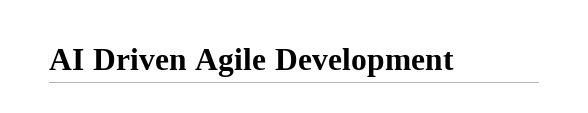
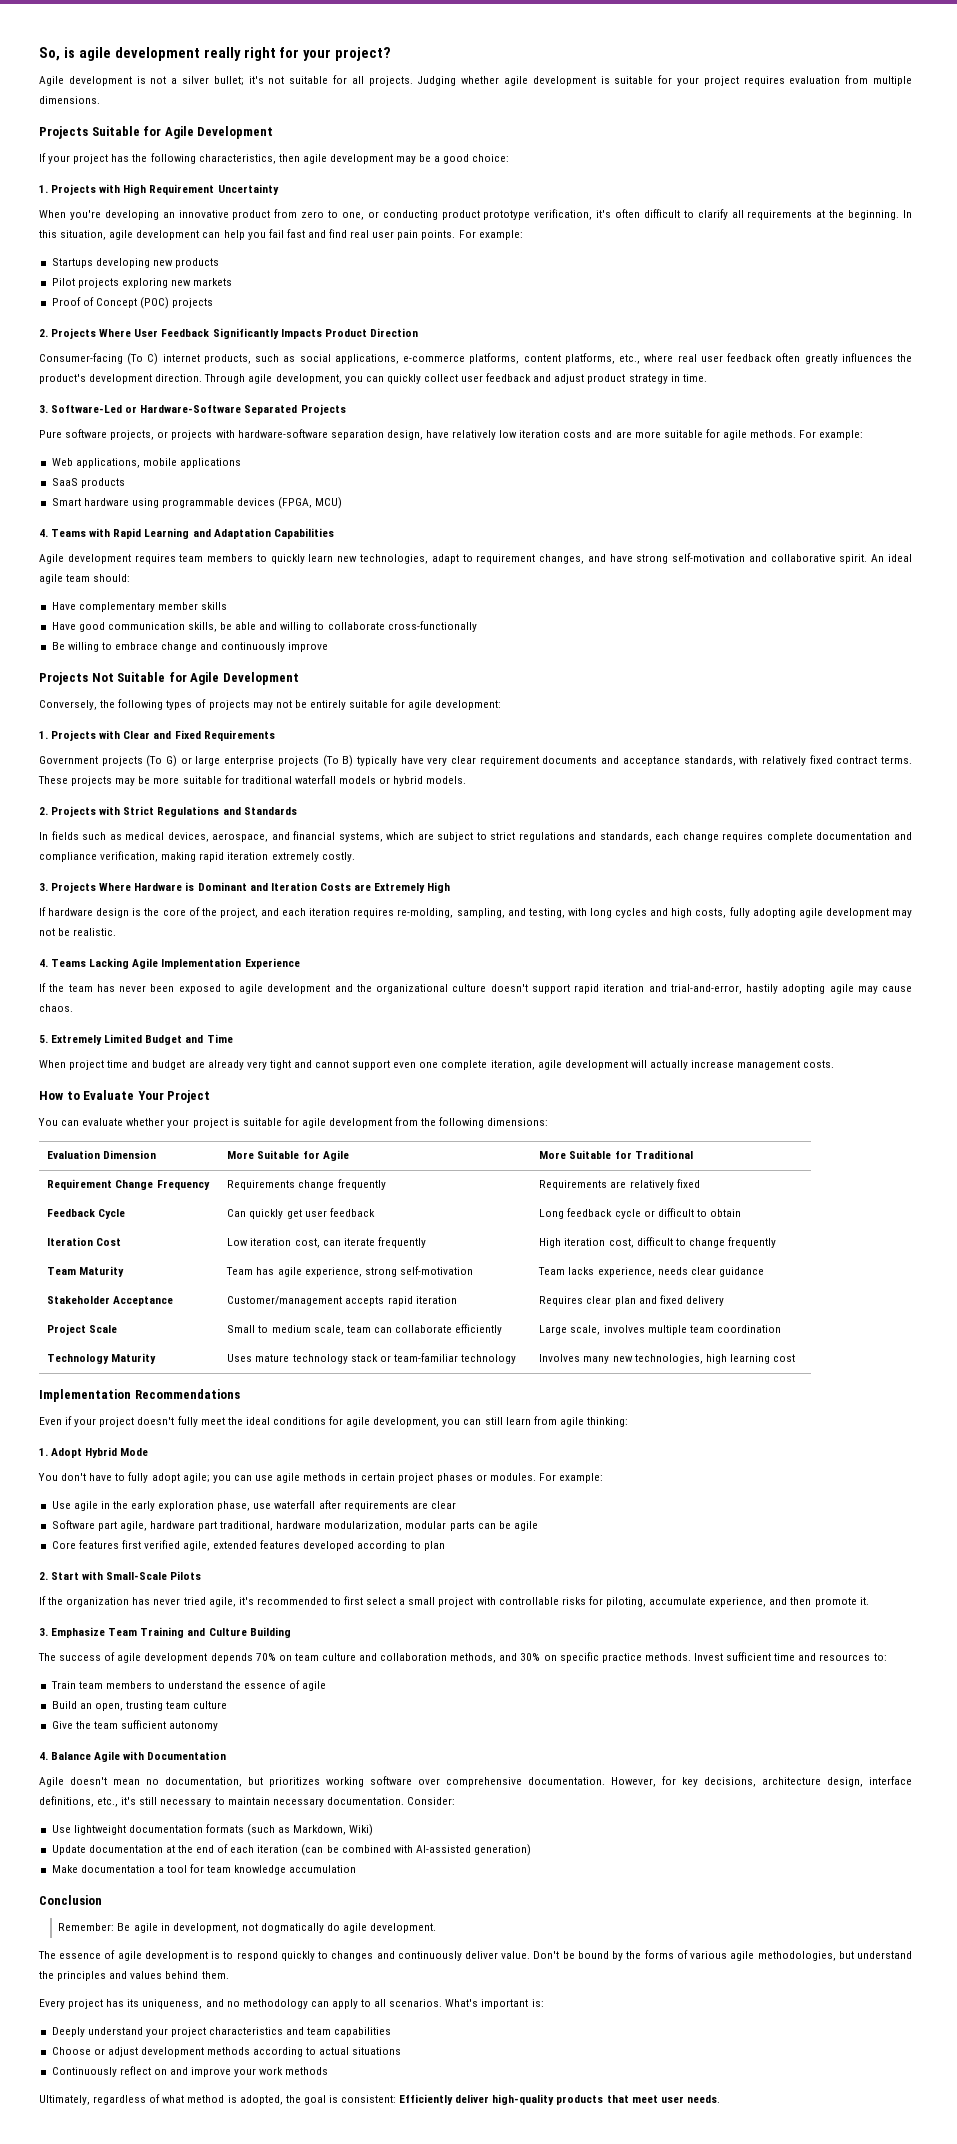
- AI Driven Agile Development
+ So, is agile development really right for your project?
+ Agile development is not a silver bullet; it's not suitable for all projects. Judging whether agile development is suitable for your project requires evaluation from multiple dimensions.
+ Projects Suitable for Agile Development
+ If your project has the following characteristics, then agile development may be a good choice:
+ 1. Projects with High Requirement Uncertainty
+ When you're developing an innovative product from zero to one, or conducting product prototype verification, it's often difficult to clarify all requirements at the beginning. In this situation, agile development can help you fail fast and find real user pain points. For example:
+ Startups developing new products
+ Pilot projects exploring new markets
+ Proof of Concept (POC) projects
+ 2. Projects Where User Feedback Significantly Impacts Product Direction
+ Consumer-facing (To C) internet products, such as social applications, e-commerce platforms, content platforms, etc., where real user feedback often greatly influences the product's development direction. Through agile development, you can quickly collect user feedback and adjust product strategy in time.
+ 3. Software-Led or Hardware-Software Separated Projects
+ Pure software projects, or projects with hardware-software separation design, have relatively low iteration costs and are more suitable for agile methods. For example:
+ Web applications, mobile applications
+ SaaS products
+ Smart hardware using programmable devices (FPGA, MCU)
+ 4. Teams with Rapid Learning and Adaptation Capabilities
+ Agile development requires team members to quickly learn new technologies, adapt to requirement changes, and have strong self-motivation and collaborative spirit. An ideal agile team should:
+ Have complementary member skills
+ Have good communication skills, be able and willing to collaborate cross-functionally
+ Be willing to embrace change and continuously improve
+ Projects Not Suitable for Agile Development
+ Conversely, the following types of projects may not be entirely suitable for agile development:
+ 1. Projects with Clear and Fixed Requirements
+ Government projects (To G) or large enterprise projects (To B) typically have very clear requirement documents and acceptance standards, with relatively fixed contract terms. These projects may be more suitable for traditional waterfall models or hybrid models.
+ 2. Projects with Strict Regulations and Standards
+ In fields such as medical devices, aerospace, and financial systems, which are subject to strict regulations and standards, each change requires complete documentation and compliance verification, making rapid iteration extremely costly.
+ 3. Projects Where Hardware is Dominant and Iteration Costs are Extremely High
+ If hardware design is the core of the project, and each iteration requires re-molding, sampling, and testing, with long cycles and high costs, fully adopting agile development may not be realistic.
+ 4. Teams Lacking Agile Implementation Experience
+ If the team has never been exposed to agile development and the organizational culture doesn't support rapid iteration and trial-and-error, hastily adopting agile may cause chaos.
+ 5. Extremely Limited Budget and Time
+ When project time and budget are already very tight and cannot support even one complete iteration, agile development will actually increase management costs.
+ How to Evaluate Your Project
+ You can evaluate whether your project is suitable for agile development from the following dimensions:
+ Evaluation Dimension | More Suitable for Agile | More Suitable for Traditional
+ Requirement Change Frequency | Requirements change frequently | Requirements are relatively fixed
+ Feedback Cycle | Can quickly get user feedback | Long feedback cycle or difficult to obtain
+ Iteration Cost | Low iteration cost, can iterate frequently | High iteration cost, difficult to change frequently
+ Team Maturity | Team has agile experience, strong self-motivation | Team lacks experience, needs clear guidance
+ Stakeholder Acceptance | Customer/management accepts rapid iteration | Requires clear plan and fixed delivery
+ Project Scale | Small to medium scale, team can collaborate efficiently | Large scale, involves multiple team coordination
+ Technology Maturity | Uses mature technology stack or team-familiar technology | Involves many new technologies, high learning cost
+ Implementation Recommendations
+ Even if your project doesn't fully meet the ideal conditions for agile development, you can still learn from agile thinking:
+ 1. Adopt Hybrid Mode
+ You don't have to fully adopt agile; you can use agile methods in certain project phases or modules. For example:
+ Use agile in the early exploration phase, use waterfall after requirements are clear
+ Software part agile, hardware part traditional, hardware modularization, modular parts can be agile
+ Core features first verified agile, extended features developed according to plan
+ 2. Start with Small-Scale Pilots
+ If the organization has never tried agile, it's recommended to first select a small project with controllable risks for piloting, accumulate experience, and then promote it.
+ 3. Emphasize Team Training and Culture Building
+ The success of agile development depends 70% on team culture and collaboration methods, and 30% on specific practice methods. Invest sufficient time and resources to:
+ Train team members to understand the essence of agile
+ Build an open, trusting team culture
+ Give the team sufficient autonomy
+ 4. Balance Agile with Documentation
+ Agile doesn't mean no documentation, but prioritizes working software over comprehensive documentation. However, for key decisions, architecture design, interface definitions, etc., it's still necessary to maintain necessary documentation. Consider:
+ Use lightweight documentation formats (such as Markdown, Wiki)
+ Update documentation at the end of each iteration (can be combined with AI-assisted generation)
+ Make documentation a tool for team knowledge accumulation
+ Conclusion
+ Remember: Be agile in development, not dogmatically do agile development.
+ The essence of agile development is to respond quickly to changes and continuously deliver value. Don't be bound by the forms of various agile methodologies, but understand the principles and values behind them.
+ Every project has its uniqueness, and no methodology can apply to all scenarios. What's important is:
+ Deeply understand your project characteristics and team capabilities
+ Choose or adjust development methods according to actual situations
+ Continuously reflect on and improve your work methods
+ Ultimately, regardless of what method is adopted, the goal is consistent: Efficiently deliver high-quality products that meet user needs.

